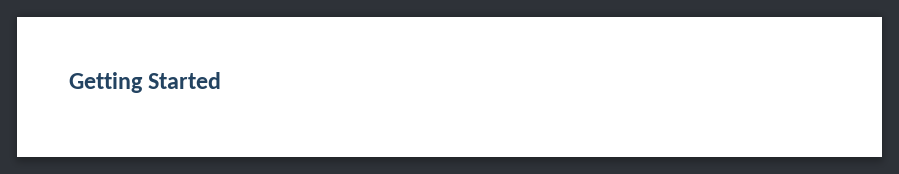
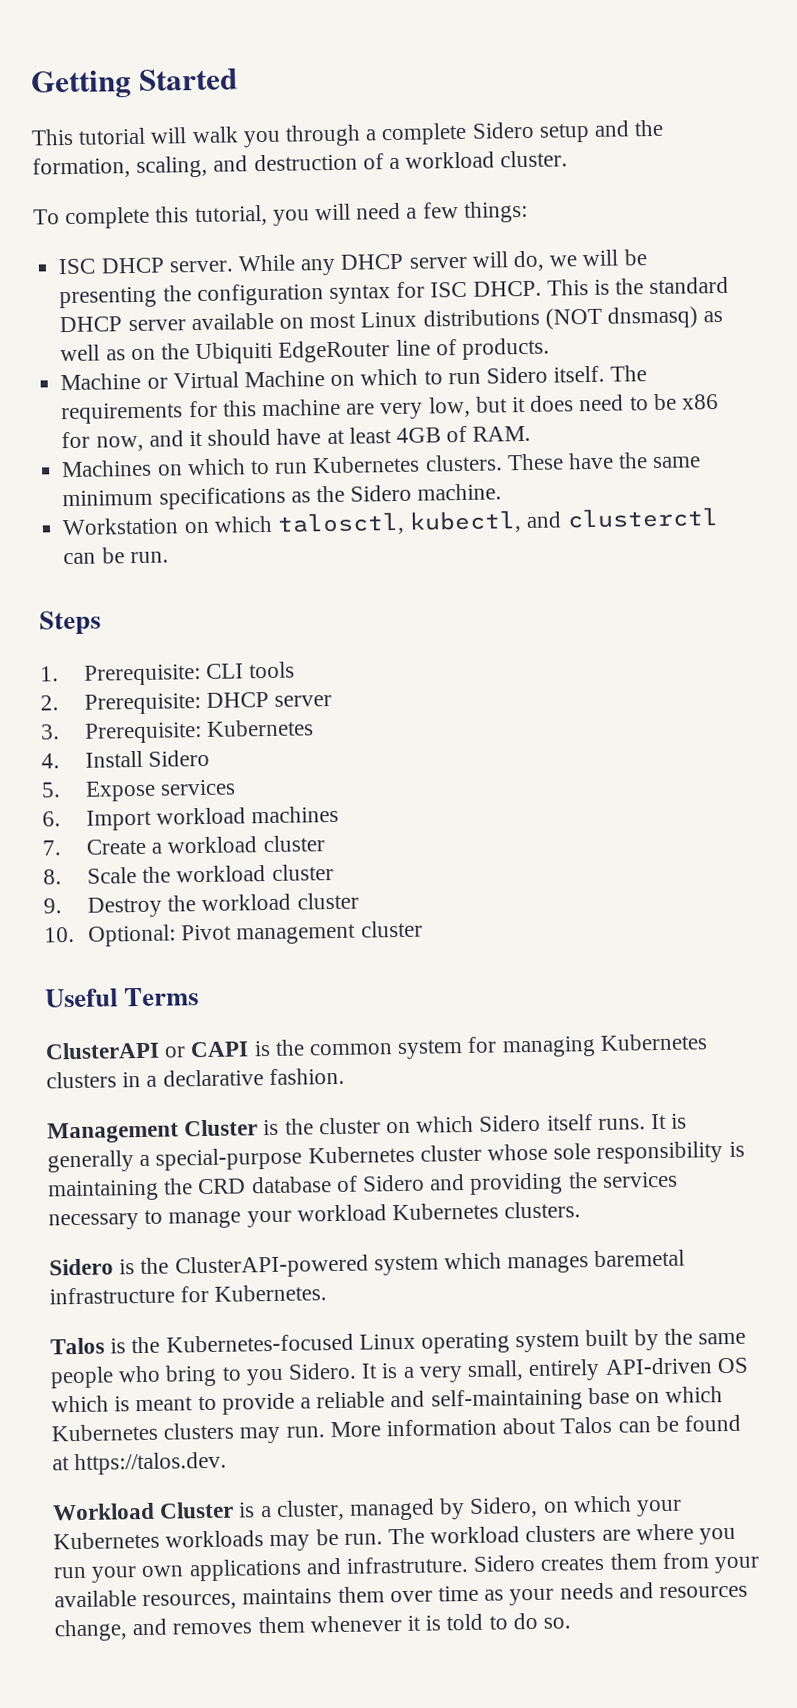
+ This tutorial will walk you through a complete Sidero setup and the formation, scaling, and destruction of a workload cluster.
+ To complete this tutorial, you will need a few things:
+ ISC DHCP server. While any DHCP server will do, we will be presenting the configuration syntax for ISC DHCP. This is the standard DHCP server available on most Linux distributions (NOT dnsmasq) as well as on the Ubiquiti EdgeRouter line of products.
+ Machine or Virtual Machine on which to run Sidero itself. The requirements for this machine are very low, but it does need to be x86 for now, and it should have at least 4GB of RAM.
+ Machines on which to run Kubernetes clusters. These have the same minimum specifications as the Sidero machine.
+ Workstation on which talosctl, kubectl, and clusterctl can be run.
+ Steps
+ 1. Prerequisite: CLI tools
+ 2. Prerequisite: DHCP server
+ 3. Prerequisite: Kubernetes
+ 4. Install Sidero
+ 5. Expose services
+ 6. Import workload machines
+ 7. Create a workload cluster
+ 8. Scale the workload cluster
+ 9. Destroy the workload cluster
+ 10. Optional: Pivot management cluster
+ Useful Terms
+ ClusterAPI or CAPI is the common system for managing Kubernetes clusters in a declarative fashion.
+ Management Cluster is the cluster on which Sidero itself runs. It is generally a special-purpose Kubernetes cluster whose sole responsibility is maintaining the CRD database of Sidero and providing the services necessary to manage your workload Kubernetes clusters.
+ Sidero is the ClusterAPI-powered system which manages baremetal infrastructure for Kubernetes.
+ Talos is the Kubernetes-focused Linux operating system built by the same people who bring to you Sidero. It is a very small, entirely API-driven OS which is meant to provide a reliable and self-maintaining base on which Kubernetes clusters may run. More information about Talos can be found at https://talos.dev.
+ Workload Cluster is a cluster, managed by Sidero, on which your Kubernetes workloads may be run. The workload clusters are where you run your own applications and infrastruture. Sidero creates them from your available resources, maintains them over time as your needs and resources change, and removes them whenever it is told to do so.

